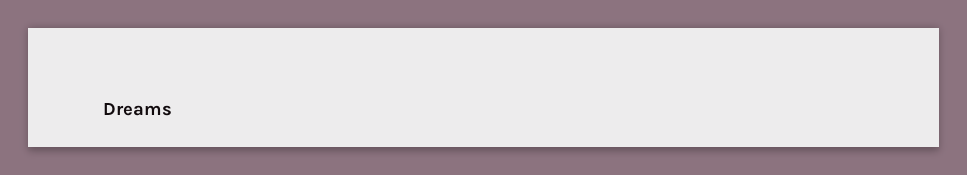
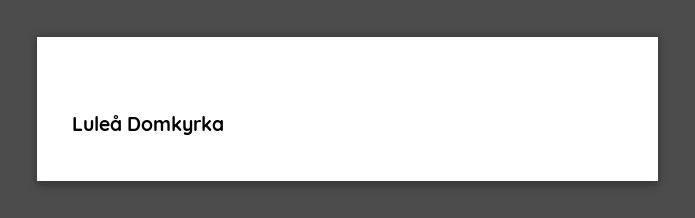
- Dreams
+ Luleå Domkyrka

